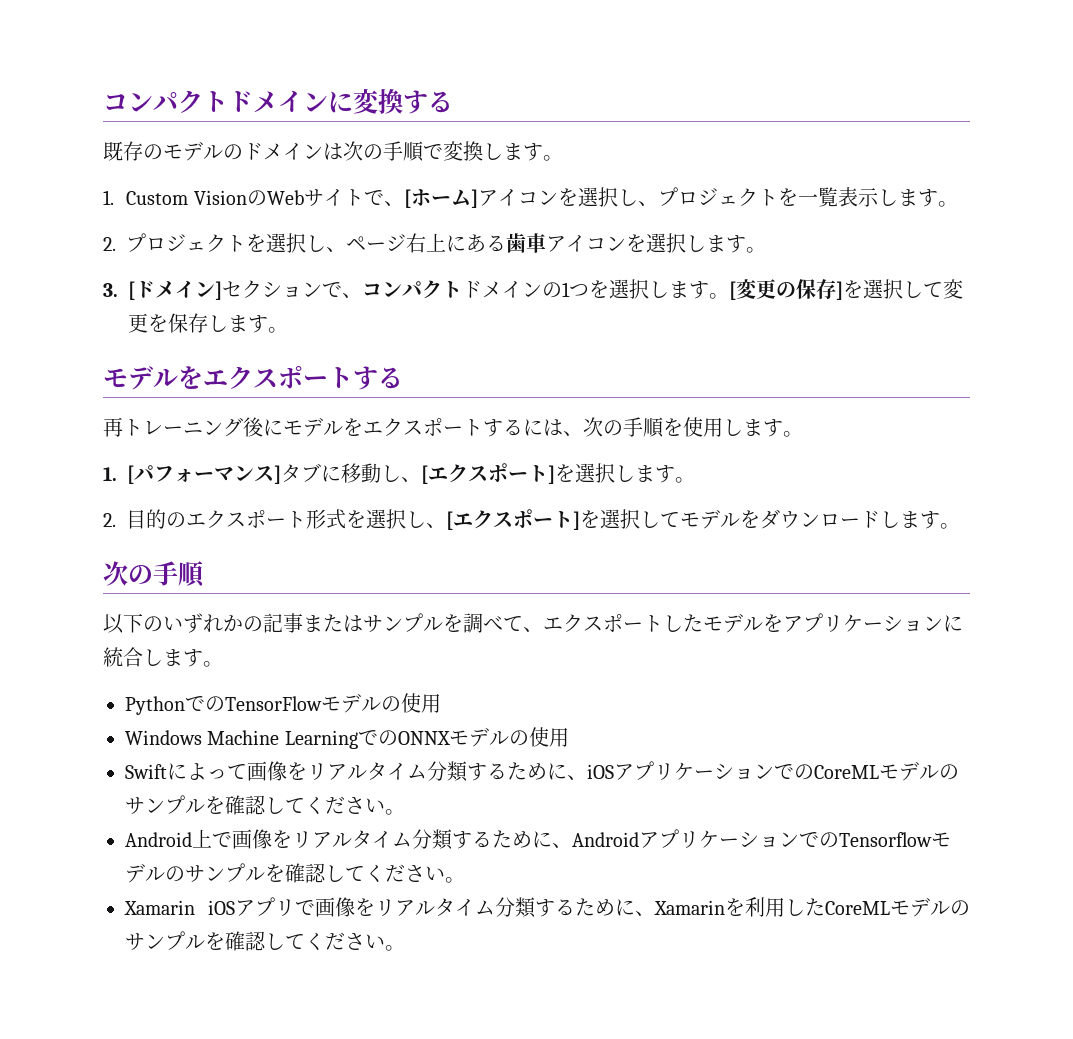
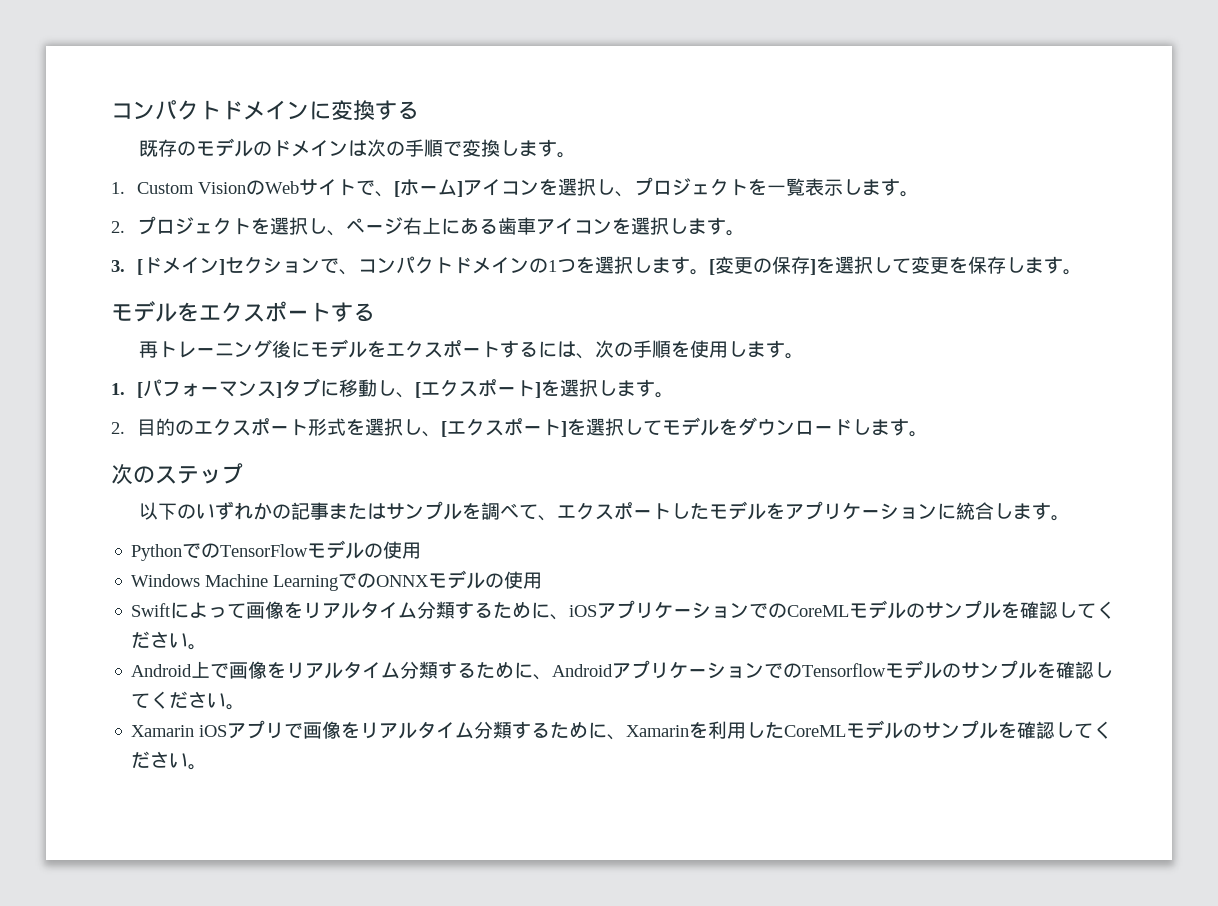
  2.目的のエクスポート形式を選択し、[エクスポート]を選択してモデルをダウンロードします。
- 次の手順
+ 次のステップ

